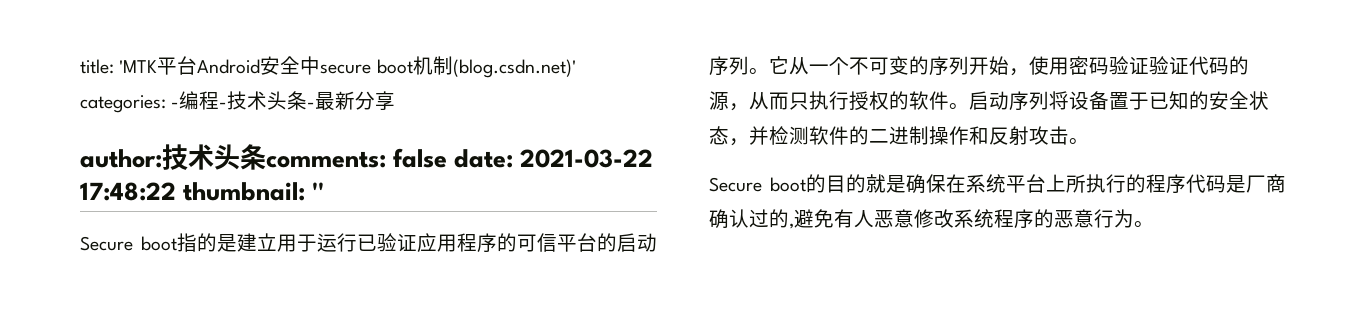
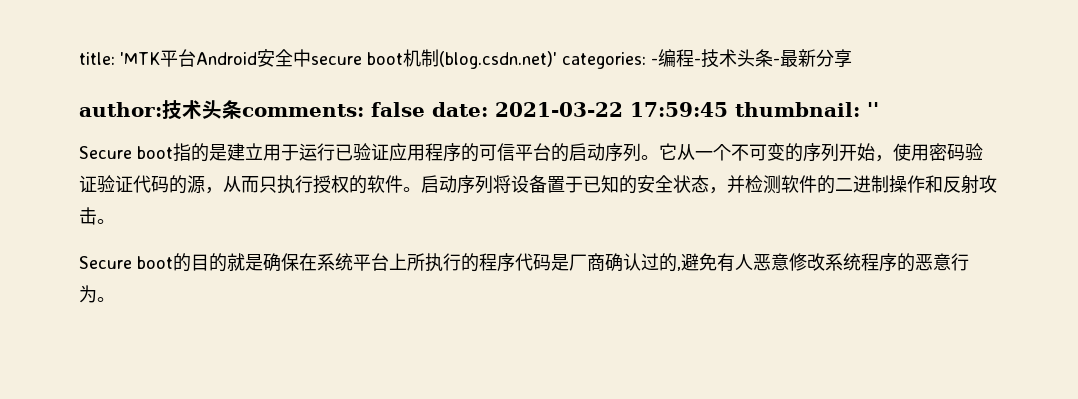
- author:技术头条comments: false date: 2021-03-22 17:48:22 thumbnail: ''
+ author:技术头条comments: false date: 2021-03-22 17:59:45 thumbnail: ''

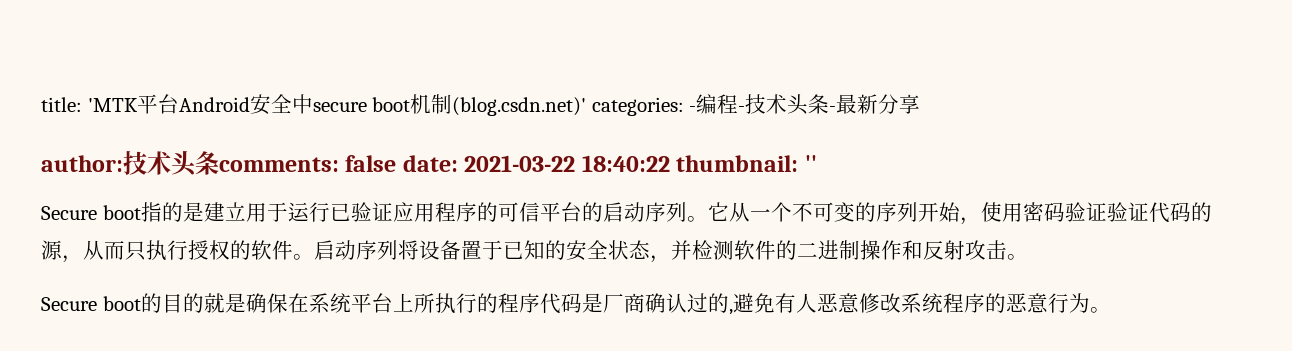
- author:技术头条comments: false date: 2021-03-22 17:59:45 thumbnail: ''
+ author:技术头条comments: false date: 2021-03-22 18:40:22 thumbnail: ''

